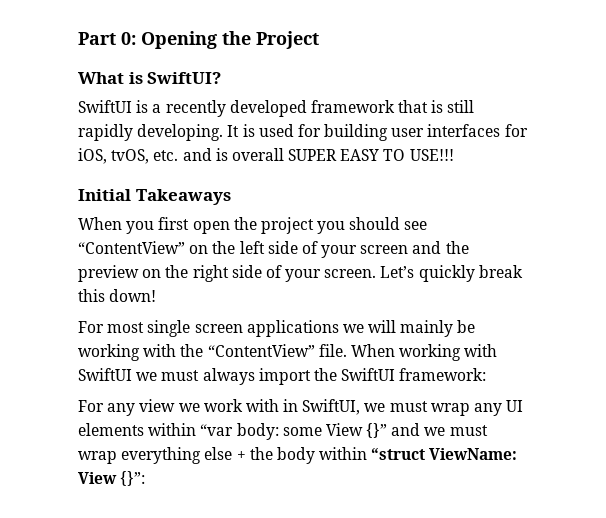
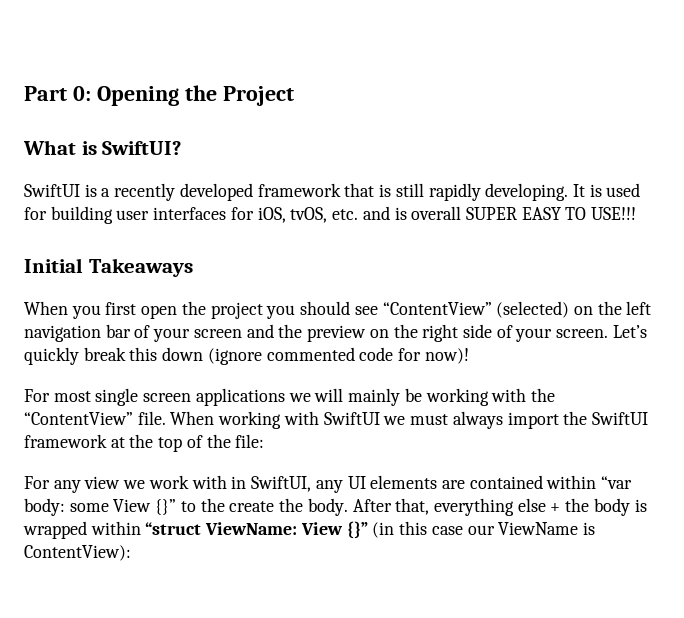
- When you first open the project you should see “ContentView” on the left side of your screen and the preview on the right side of your screen.
+ When you first open the project you should see “ContentView” (selected) on the left navigation bar of your screen and the preview on the right side of your screen.
- Let’s quickly break this down!
+ Let’s quickly break this down (ignore commented code for now)!
- When working with SwiftUI we must always import the SwiftUI framework:
+ When working with SwiftUI we must always import the SwiftUI framework at the top of the file:
- For any view we work with in SwiftUI, we must wrap any UI elements within “var body: some View {}” and we must wrap everything else + the body within “struct ViewName: View {}”:
+ For any view we work with in SwiftUI, any UI elements are contained within “var body: some View {}” to the create the body. After that, everything else + the body is wrapped within “struct ViewName: View {}” (in this case our ViewName is ContentView):

